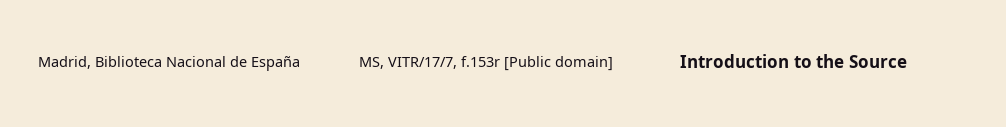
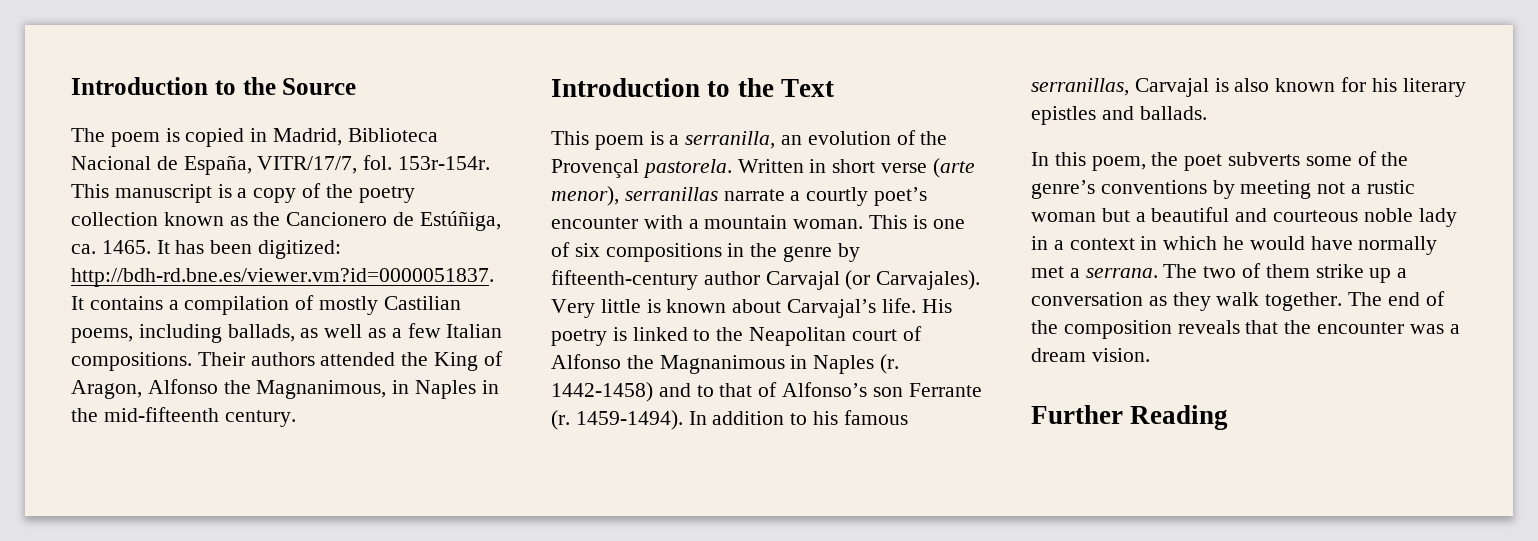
- Madrid, Biblioteca Nacional de España MS, VITR/17/7, f.153r [Public domain]
  Introduction to the Source
+ The poem is copied in Madrid, Biblioteca Nacional de España, VITR/17/7, fol. 153r-154r. This manuscript is a copy of the poetry collection known as the Cancionero de Estúñiga, ca. 1465. It has been digitized: http://bdh-rd.bne.es/viewer.vm?id=0000051837. It contains a compilation of mostly Castilian poems, including ballads, as well as a few Italian compositions. Their authors attended the King of Aragon, Alfonso the Magnanimous, in Naples in the mid-fifteenth century.
+ Introduction to the Text
+ This poem is a serranilla, an evolution of the Provençal pastorela. Written in short verse (arte menor), serranillas narrate a courtly poet’s encounter with a mountain woman. This is one of six compositions in the genre by fifteenth-century author Carvajal (or Carvajales). Very little is known about Carvajal’s life. His poetry is linked to the Neapolitan court of Alfonso the Magnanimous in Naples (r. 1442-1458) and to that of Alfonso’s son Ferrante (r. 1459-1494). In addition to his famous serranillas, Carvajal is also known for his literary epistles and ballads.
+ In this poem, the poet subverts some of the genre’s conventions by meeting not a rustic woman but a beautiful and courteous noble lady in a context in which he would have normally met a serrana. The two of them strike up a conversation as they walk together. The end of the composition reveals that the encounter was a dream vision.
+ Further Reading

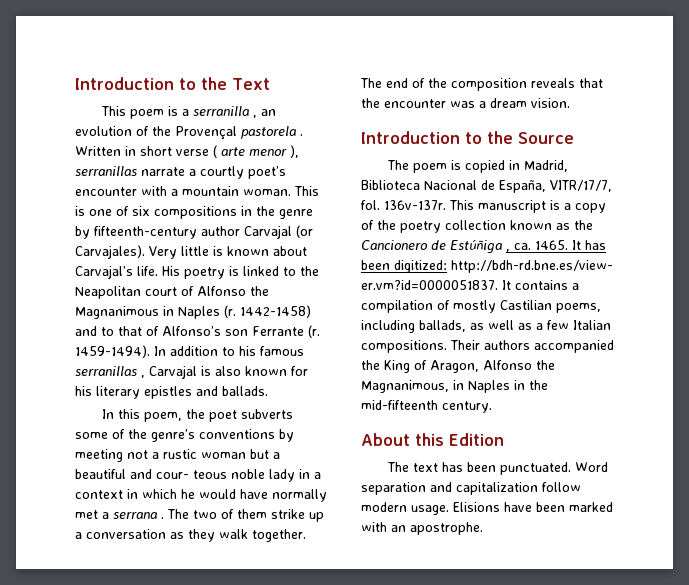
- Introduction to the Source
- The poem is copied in Madrid, Biblioteca Nacional de España, VITR/17/7, fol. 153r-154r. This manuscript is a copy of the poetry collection known as the Cancionero de Estúñiga, ca. 1465. It has been digitized: http://bdh-rd.bne.es/viewer.vm?id=0000051837. It contains a compilation of mostly Castilian poems, including ballads, as well as a few Italian compositions. Their authors attended the King of Aragon, Alfonso the Magnanimous, in Naples in the mid-fifteenth century.
- This poem is a serranilla, an evolution of the Provençal pastorela.
+ This poem is a serranilla , an evolution of the Provençal pastorela .
- Written in short verse (arte menor), serranillas narrate a courtly poet’s encounter with a mountain woman.
+ Written in short verse ( arte menor ), serranillas narrate a courtly poet’s encounter with a mountain woman.
- In addition to his famous serranillas, Carvajal is also known for his literary epistles and ballads.
+ In addition to his famous serranillas , Carvajal is also known for his literary epistles and ballads.
- In this poem, the poet subverts some of the genre’s conventions by meeting not a rustic woman but a beautiful and courteous noble lady in a context in which he would have normally met a serrana.
+ In this poem, the poet subverts some of the genre’s conventions by meeting not a rustic woman but a beautiful and cour- teous noble lady in a context in which he would have normally met a serrana .
- Further Reading
+ Introduction to the Source
+ The poem is copied in Madrid, Biblioteca Nacional de España, VITR/17/7, fol. 136v-137r. This manuscript is a copy of the poetry collection known as the Cancionero de Estúñiga , ca. 1465. It has been digitized: http://bdh-rd.bne.es/view- er.vm?id=0000051837. It contains a compilation of mostly Castilian poems, including ballads, as well as a few Italian compositions. Their authors accompanied the King of Aragon, Alfonso the Magnanimous, in Naples in the mid-fifteenth century.
+ About this Edition
+ The text has been punctuated. Word separation and capitalization follow modern usage. Elisions have been marked with an apostrophe.

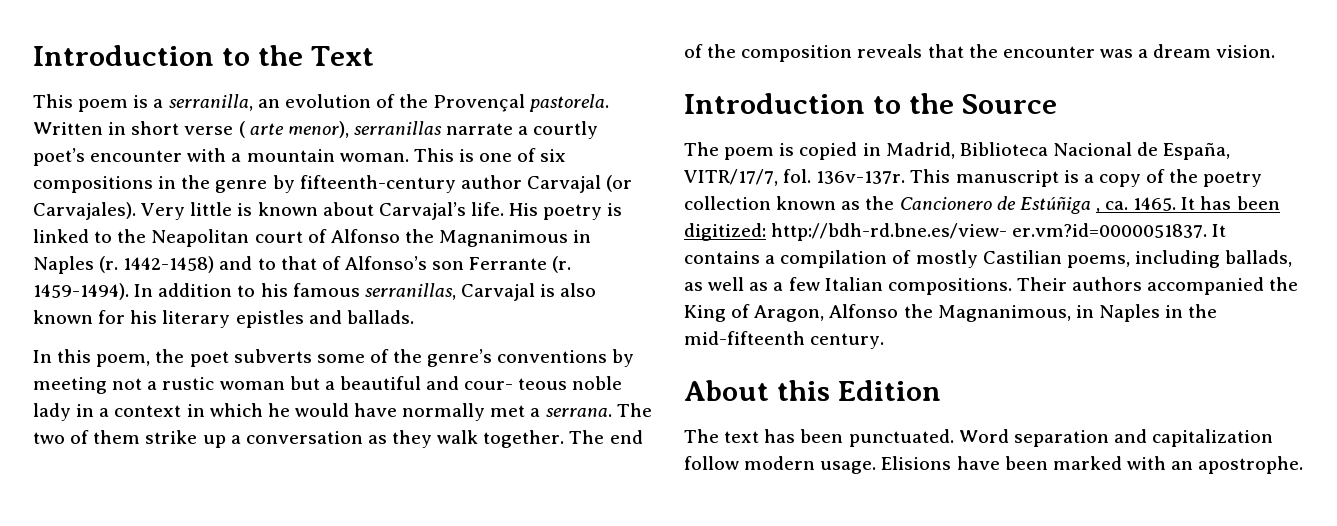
- This poem is a serranilla , an evolution of the Provençal pastorela .
+ This poem is a serranilla, an evolution of the Provençal pastorela.
- Written in short verse ( arte menor ), serranillas narrate a courtly poet’s encounter with a mountain woman.
+ Written in short verse ( arte menor), serranillas narrate a courtly poet’s encounter with a mountain woman.
- In addition to his famous serranillas , Carvajal is also known for his literary epistles and ballads.
+ In addition to his famous serranillas, Carvajal is also known for his literary epistles and ballads.
- In this poem, the poet subverts some of the genre’s conventions by meeting not a rustic woman but a beautiful and cour- teous noble lady in a context in which he would have normally met a serrana .
+ In this poem, the poet subverts some of the genre’s conventions by meeting not a rustic woman but a beautiful and cour- teous noble lady in a context in which he would have normally met a serrana.

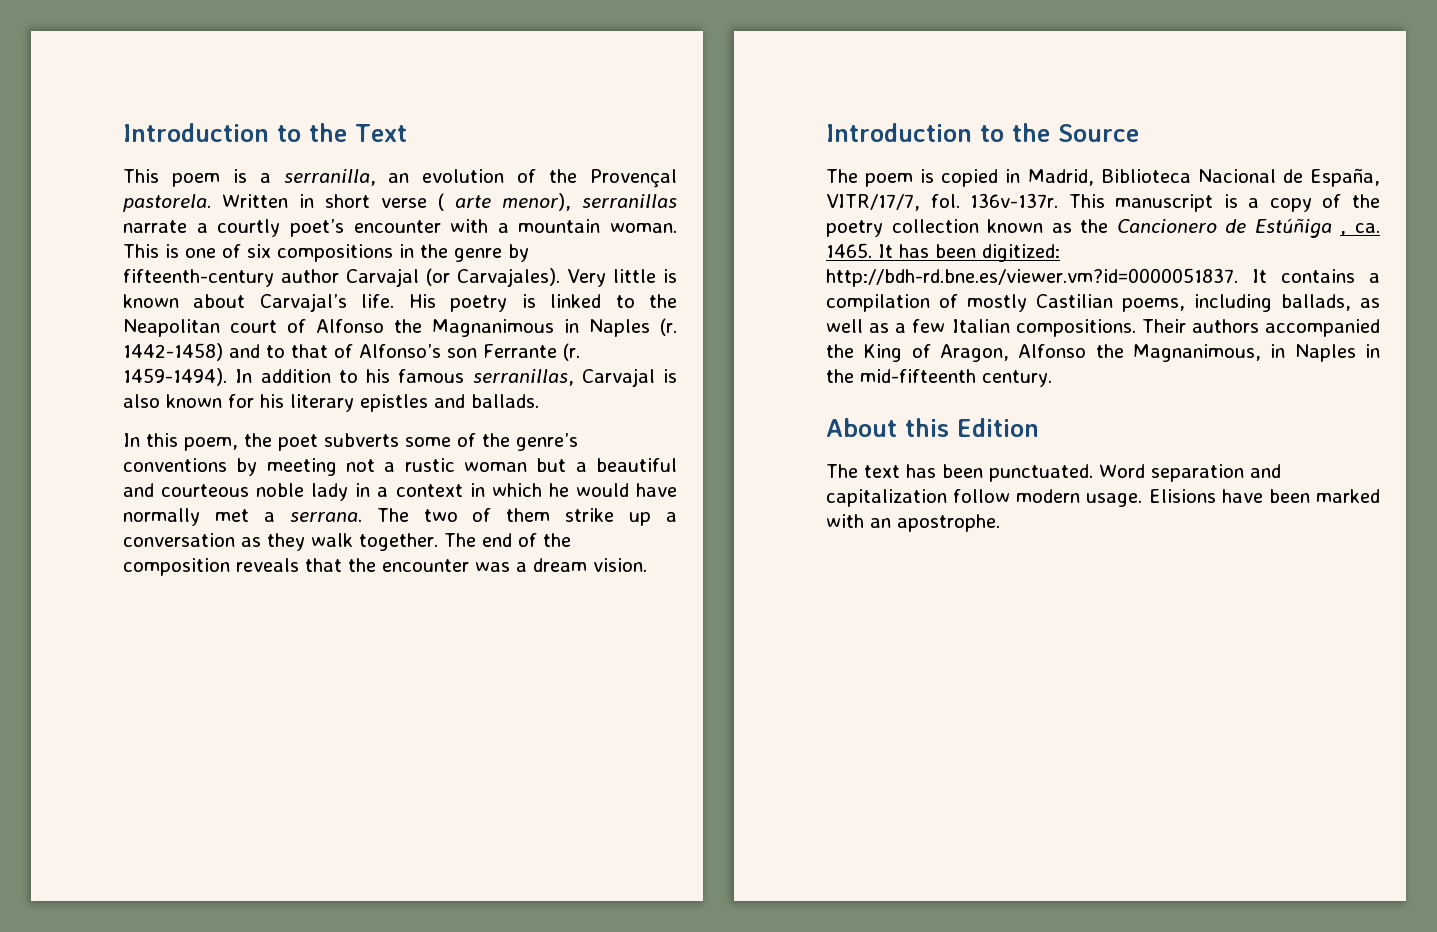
- In this poem, the poet subverts some of the genre’s conventions by meeting not a rustic woman but a beautiful and cour- teous noble lady in a context in which he would have normally met a serrana.
+ In this poem, the poet subverts some of the genre’s conventions by meeting not a rustic woman but a beautiful and courteous noble lady in a context in which he would have normally met a serrana.
- It has been digitized: http://bdh-rd.bne.es/view- er.vm?id=0000051837. It contains a compilation of mostly Castilian poems, including ballads, as well as a few Italian compositions.
+ It has been digitized: http://bdh-rd.bne.es/viewer.vm?id=0000051837. It contains a compilation of mostly Castilian poems, including ballads, as well as a few Italian compositions.

